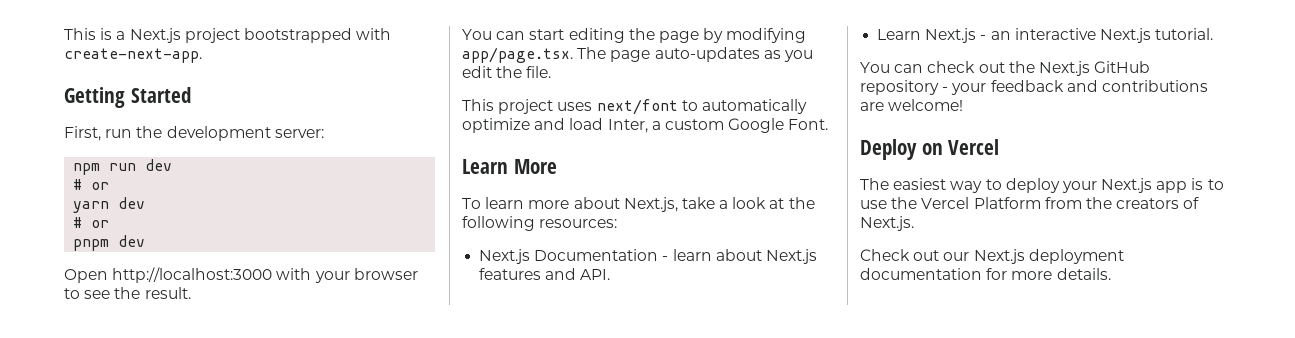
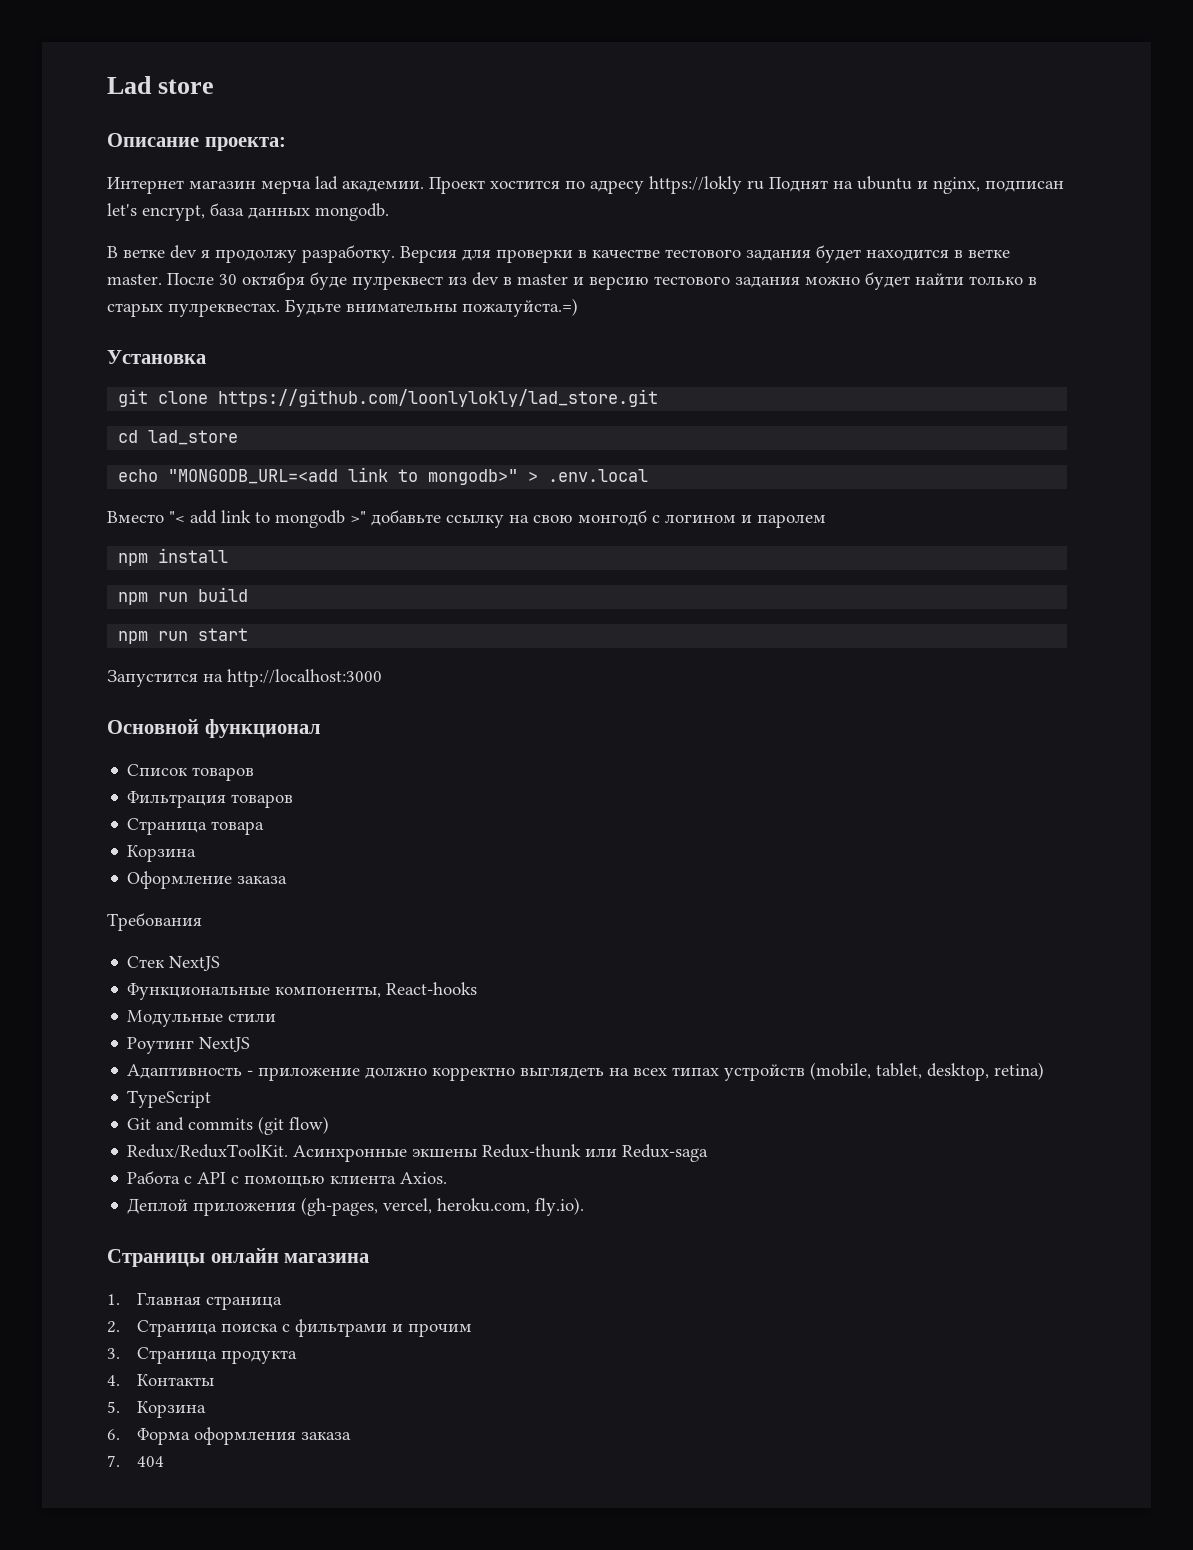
- This is a Next.js project bootstrapped with create-next-app.
- Getting Started
- First, run the development server:
- npm run dev
- # or
- yarn dev
- # or
- pnpm dev
- Open http://localhost:3000 with your browser to see the result.
- You can start editing the page by modifying app/page.tsx. The page auto-updates as you edit the file.
- This project uses next/font to automatically optimize and load Inter, a custom Google Font.
- Learn More
- To learn more about Next.js, take a look at the following resources:
- Next.js Documentation - learn about Next.js features and API.
- Learn Next.js - an interactive Next.js tutorial.
- You can check out the Next.js GitHub repository - your feedback and contributions are welcome!
- Deploy on Vercel
- The easiest way to deploy your Next.js app is to use the Vercel Platform from the creators of Next.js.
- Check out our Next.js deployment documentation for more details.
+ Lad store
+ Описание проекта:
+ Интернет магазин мерча lad академии. Проект хостится по адресу https://lokly ru Поднят на ubuntu и nginx, подписан let's encrypt, база данных mongodb.
+ В ветке dev я продолжу разработку. Версия для проверки в качестве тестового задания будет находится в ветке master. После 30 октября буде пулреквест из dev в master и версию тестового задания можно будет найти только в старых пулреквестах. Будьте внимательны пожалуйста.=)
+ Установка
+ git clone https://github.com/loonlylokly/lad_store.git
+ cd lad_store
+ echo "MONGODB_URL=<add link to mongodb>" > .env.local
+ Вместо "< add link to mongodb >" добавьте ссылку на свою монгодб с логином и паролем
+ npm install
+ npm run build
+ npm run start
+ Запустится на http://localhost:3000
+ Основной функционал
+ Список товаров
+ Фильтрация товаров
+ Страница товара
+ Корзина
+ Оформление заказа
+ Требования
+ Стек NextJS
+ Функциональные компоненты, React-hooks
+ Модульные стили
+ Роутинг NextJS
+ Адаптивность - приложение должно корректно выглядеть на всех типах устройств (mobile, tablet, desktop, retina)
+ TypeScript
+ Git and commits (git flow)
+ Redux/ReduxToolKit. Асинхронные экшены Redux-thunk или Redux-saga
+ Работа с API с помощью клиента Axios.
+ Деплой приложения (gh-pages, vercel, heroku.com, fly.io).
+ Страницы онлайн магазина
+ 1. Главная страница
+ 2. Страница поиска с фильтрами и прочим
+ 3. Страница продукта
+ 4. Контакты
+ 5. Корзина
+ 6. Форма оформления заказа
+ 7. 404

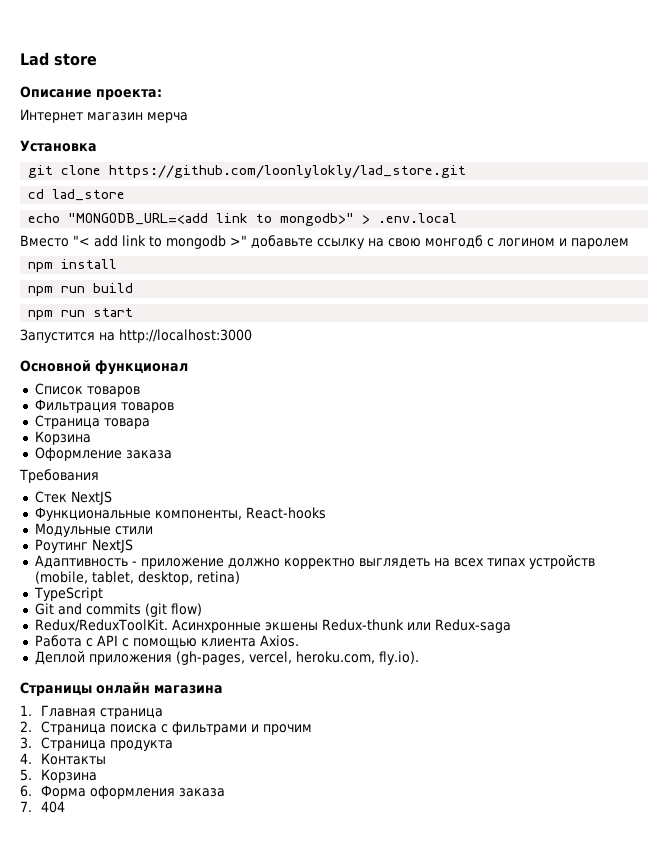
- Интернет магазин мерча lad академии. Проект хостится по адресу https://lokly ru Поднят на ubuntu и nginx, подписан let's encrypt, база данных mongodb.
- В ветке dev я продолжу разработку. Версия для проверки в качестве тестового задания будет находится в ветке master. После 30 октября буде пулреквест из dev в master и версию тестового задания можно будет найти только в старых пулреквестах. Будьте внимательны пожалуйста.=)
+ Интернет магазин мерча

